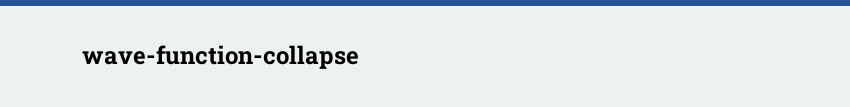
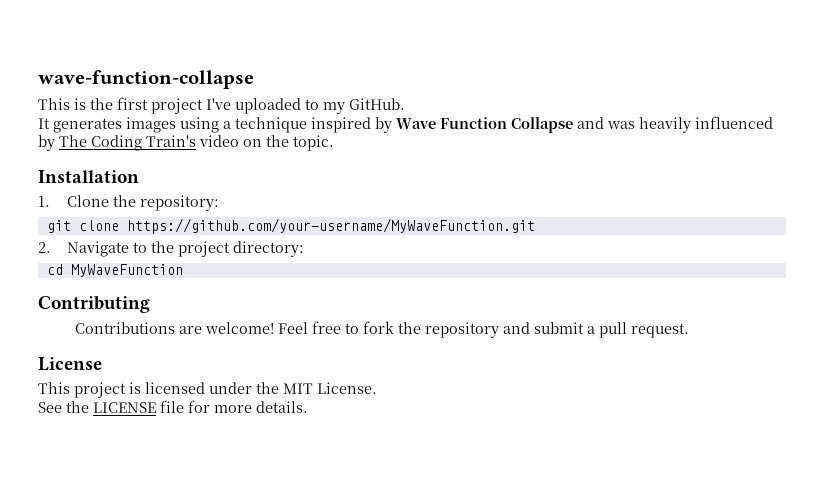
+ This is the first project I've uploaded to my GitHub.
+ It generates images using a technique inspired by Wave Function Collapse and was heavily influenced by The Coding Train's video on the topic.
+ Installation
+ 1. Clone the repository:
+ git clone https://github.com/your-username/MyWaveFunction.git
+ 2. Navigate to the project directory:
+ cd MyWaveFunction
+ Contributing
+ Contributions are welcome! Feel free to fork the repository and submit a pull request.
+ License
+ This project is licensed under the MIT License.
+ See the LICENSE file for more details.

